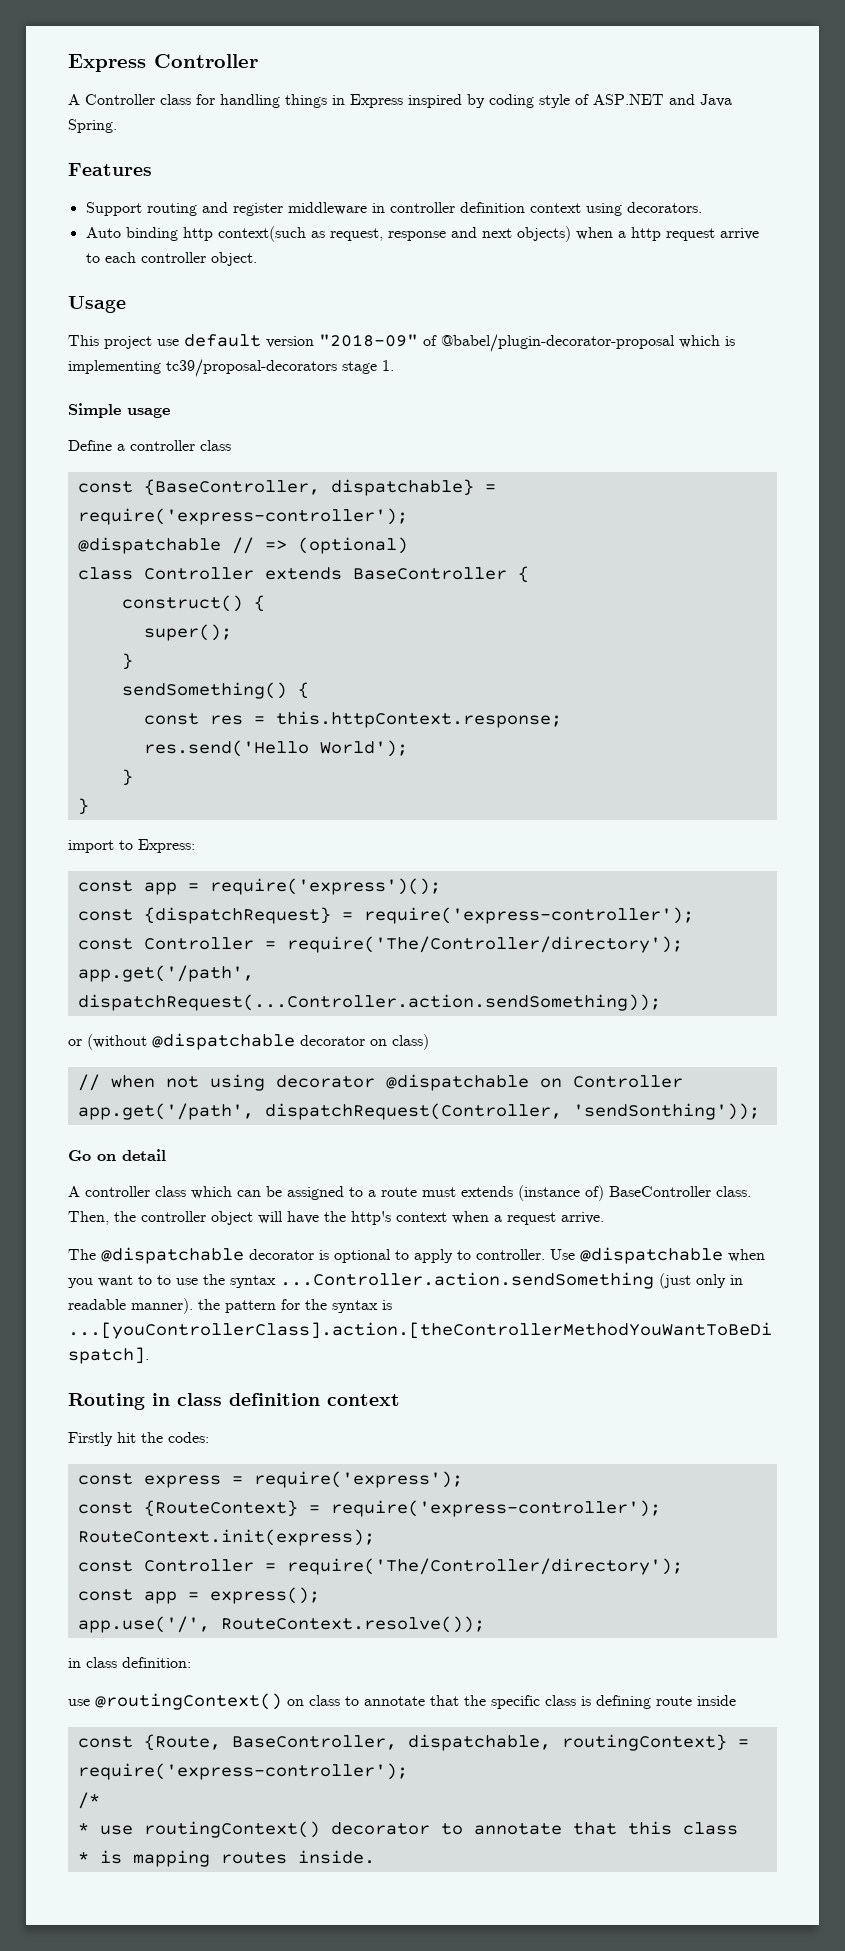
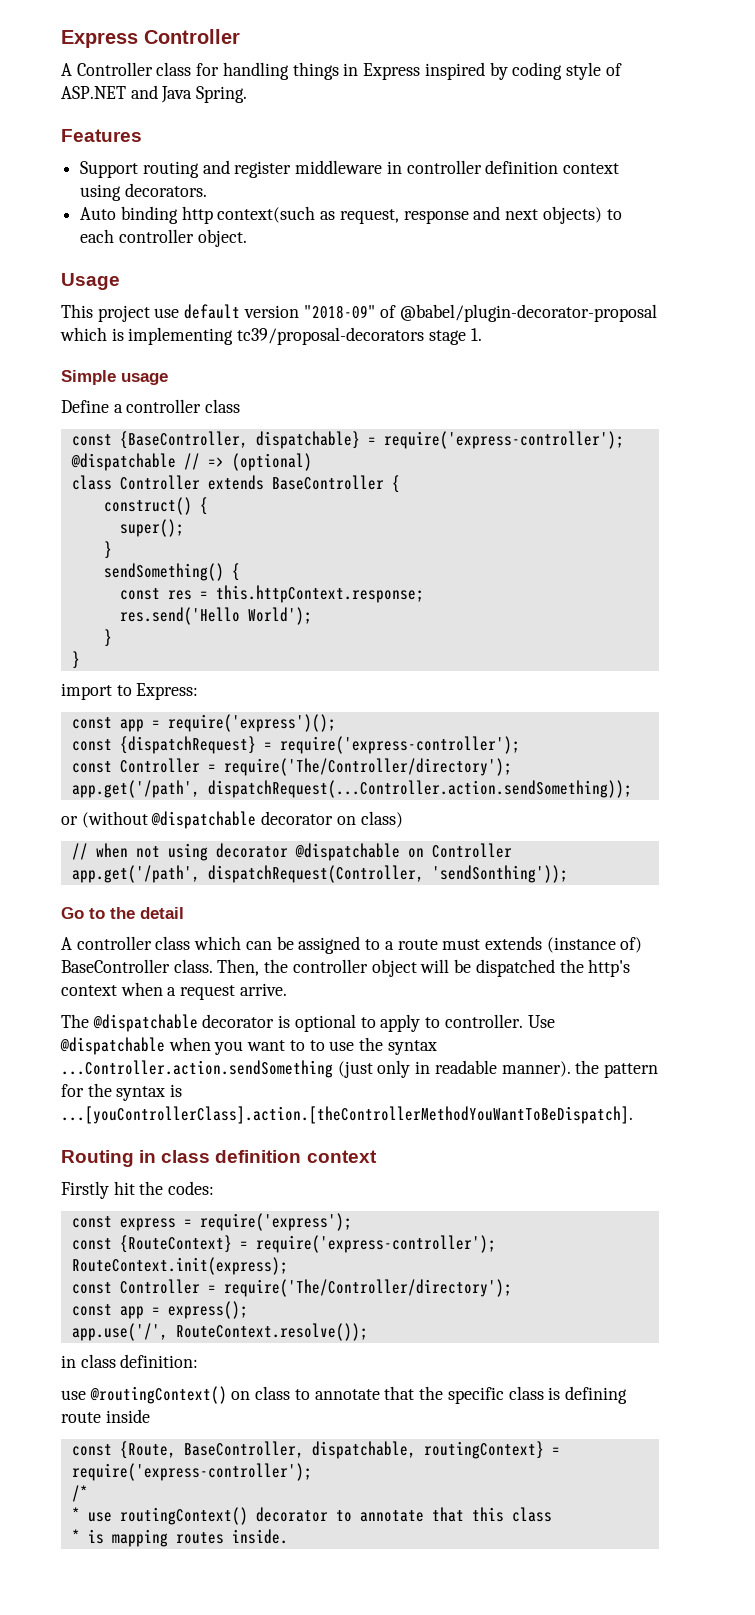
- Auto binding http context(such as request, response and next objects) when a http request arrive to each controller object.
+ Auto binding http context(such as request, response and next objects) to each controller object.
- Go on detail
+ Go to the detail
- Then, the controller object will have the http's context when a request arrive.
+ Then, the controller object will be dispatched the http's context when a request arrive.

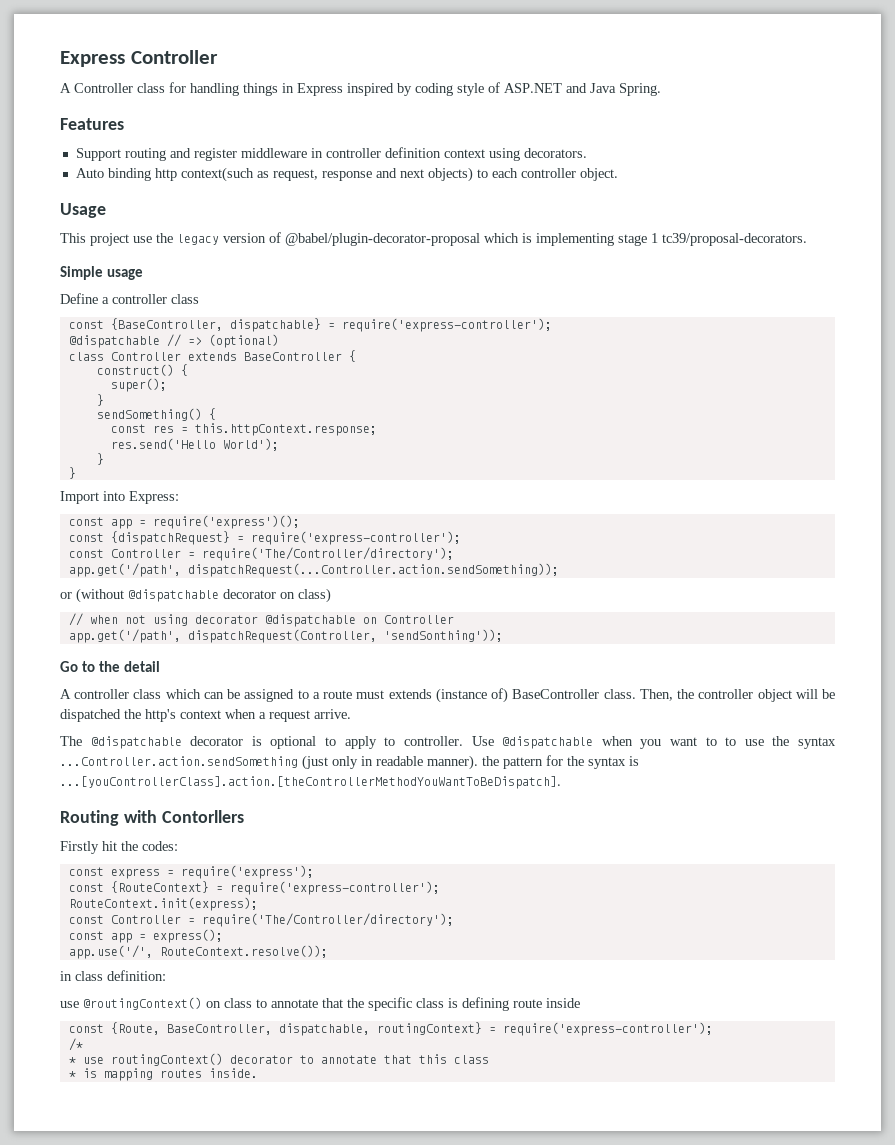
- This project use default version "2018-09" of @babel/plugin-decorator-proposal which is implementing tc39/proposal-decorators stage 1.
+ This project use the legacy version of @babel/plugin-decorator-proposal which is implementing stage 1 tc39/proposal-decorators.
- import to Express:
+ Import into Express:
- Routing in class definition context
+ Routing with Contorllers

